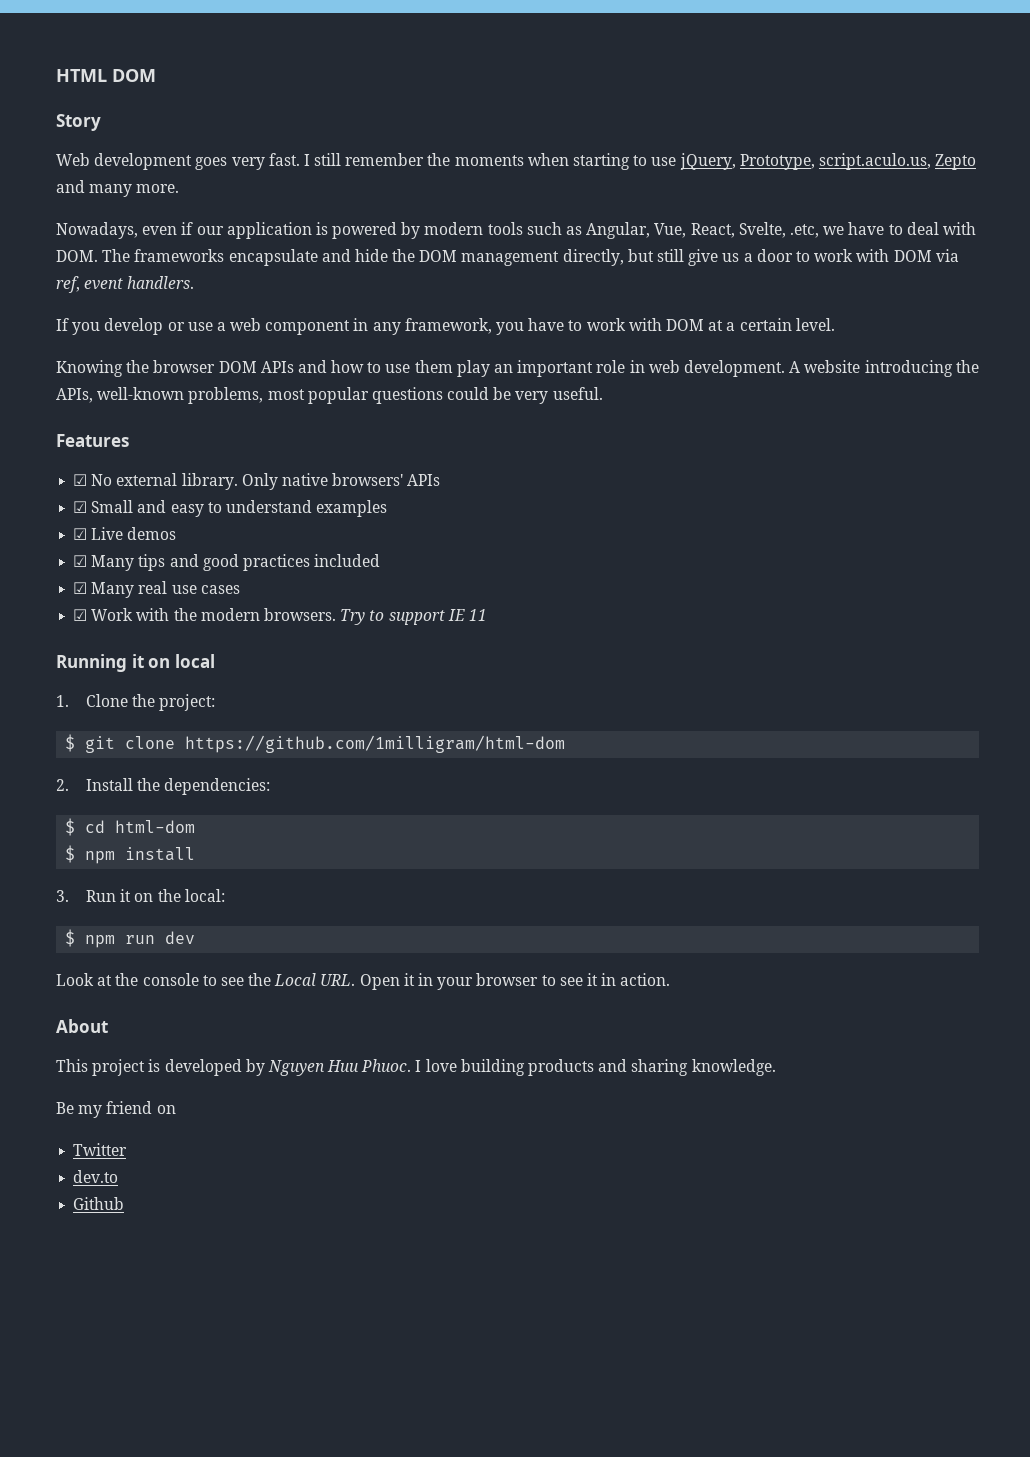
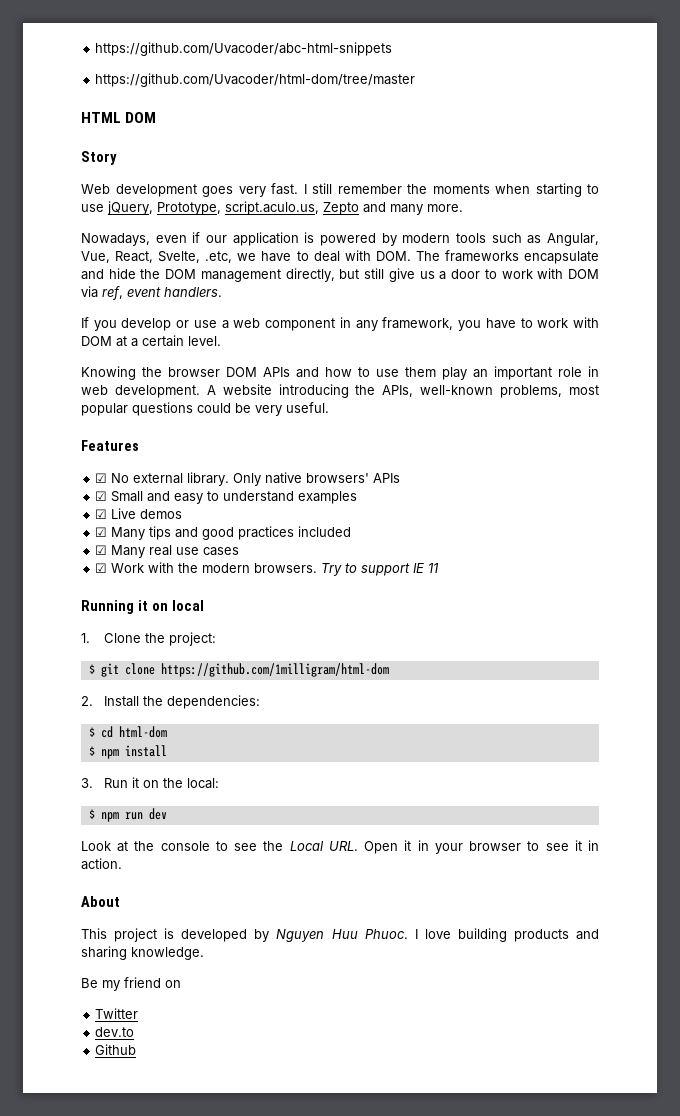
+ https://github.com/Uvacoder/abc-html-snippets
+ https://github.com/Uvacoder/html-dom/tree/master

